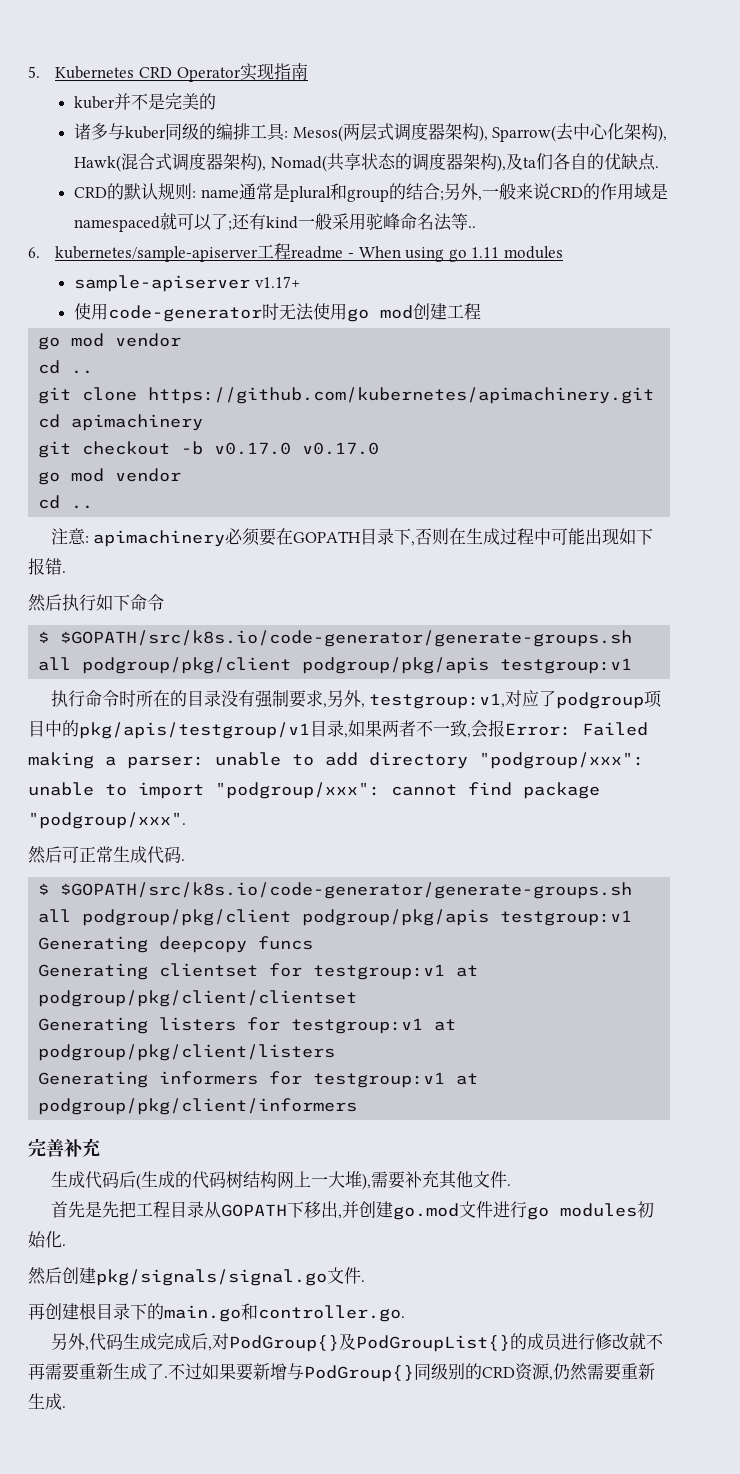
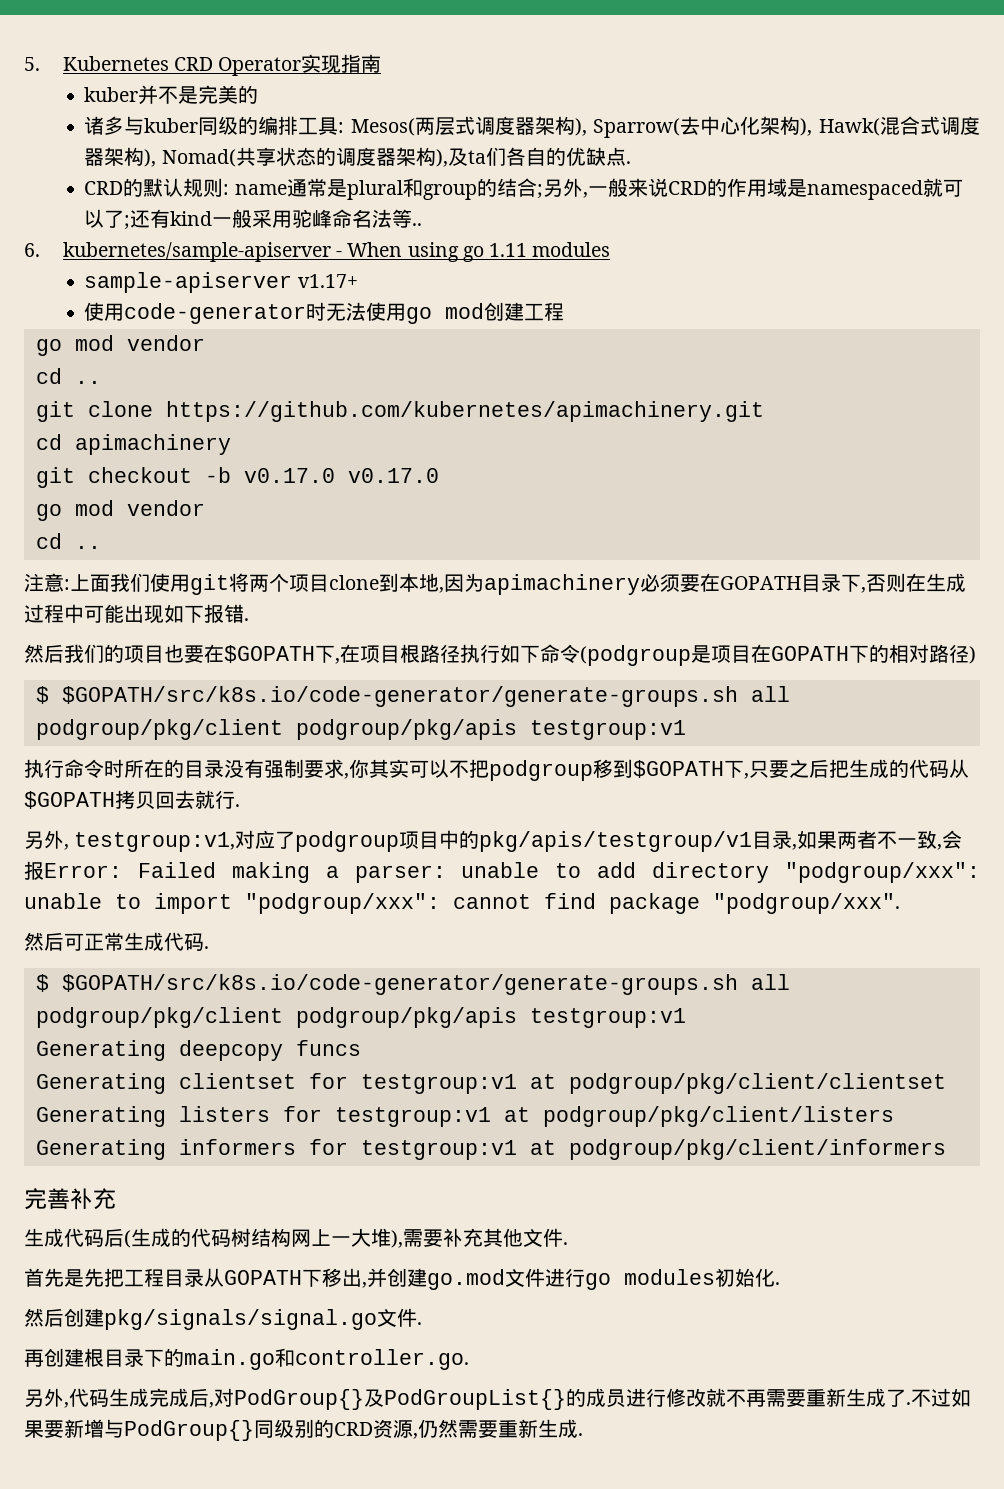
- 6. kubernetes/sample-apiserver工程readme - When using go 1.11 modules
+ 6. kubernetes/sample-apiserver - When using go 1.11 modules
- 注意: apimachinery必须要在GOPATH目录下,否则在生成过程中可能出现如下报错.
+ 注意:上面我们使用git将两个项目clone到本地,因为apimachinery必须要在GOPATH目录下,否则在生成过程中可能出现如下报错.
- 然后执行如下命令
+ 然后我们的项目也要在$GOPATH下,在项目根路径执行如下命令(podgroup是项目在GOPATH下的相对路径)
- 执行命令时所在的目录没有强制要求,另外, testgroup:v1,对应了podgroup项目中的pkg/apis/testgroup/v1目录,如果两者不一致,会报Error: Failed making a parser: unable to add directory "podgroup/xxx": unable to import "podgroup/xxx": cannot find package "podgroup/xxx".
+ 执行命令时所在的目录没有强制要求,你其实可以不把podgroup移到$GOPATH下,只要之后把生成的代码从$GOPATH拷贝回去就行.
+ 另外, testgroup:v1,对应了podgroup项目中的pkg/apis/testgroup/v1目录,如果两者不一致,会报Error: Failed making a parser: unable to add directory "podgroup/xxx": unable to import "podgroup/xxx": cannot find package "podgroup/xxx".

